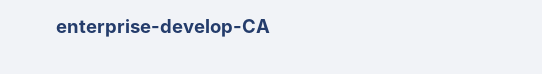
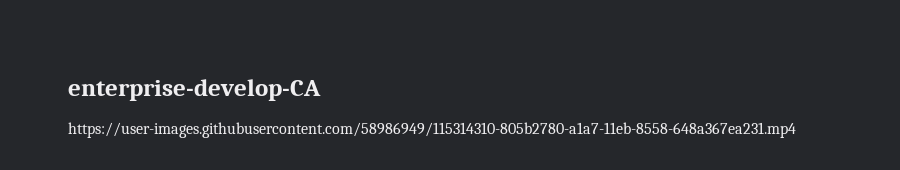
+ https://user-images.githubusercontent.com/58986949/115314310-805b2780-a1a7-11eb-8558-648a367ea231.mp4

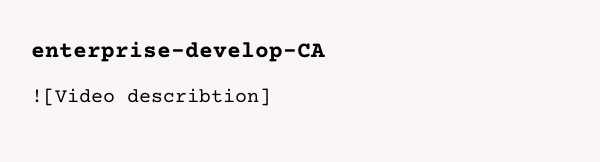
- https://user-images.githubusercontent.com/58986949/115314310-805b2780-a1a7-11eb-8558-648a367ea231.mp4
+ ![Video describtion]

